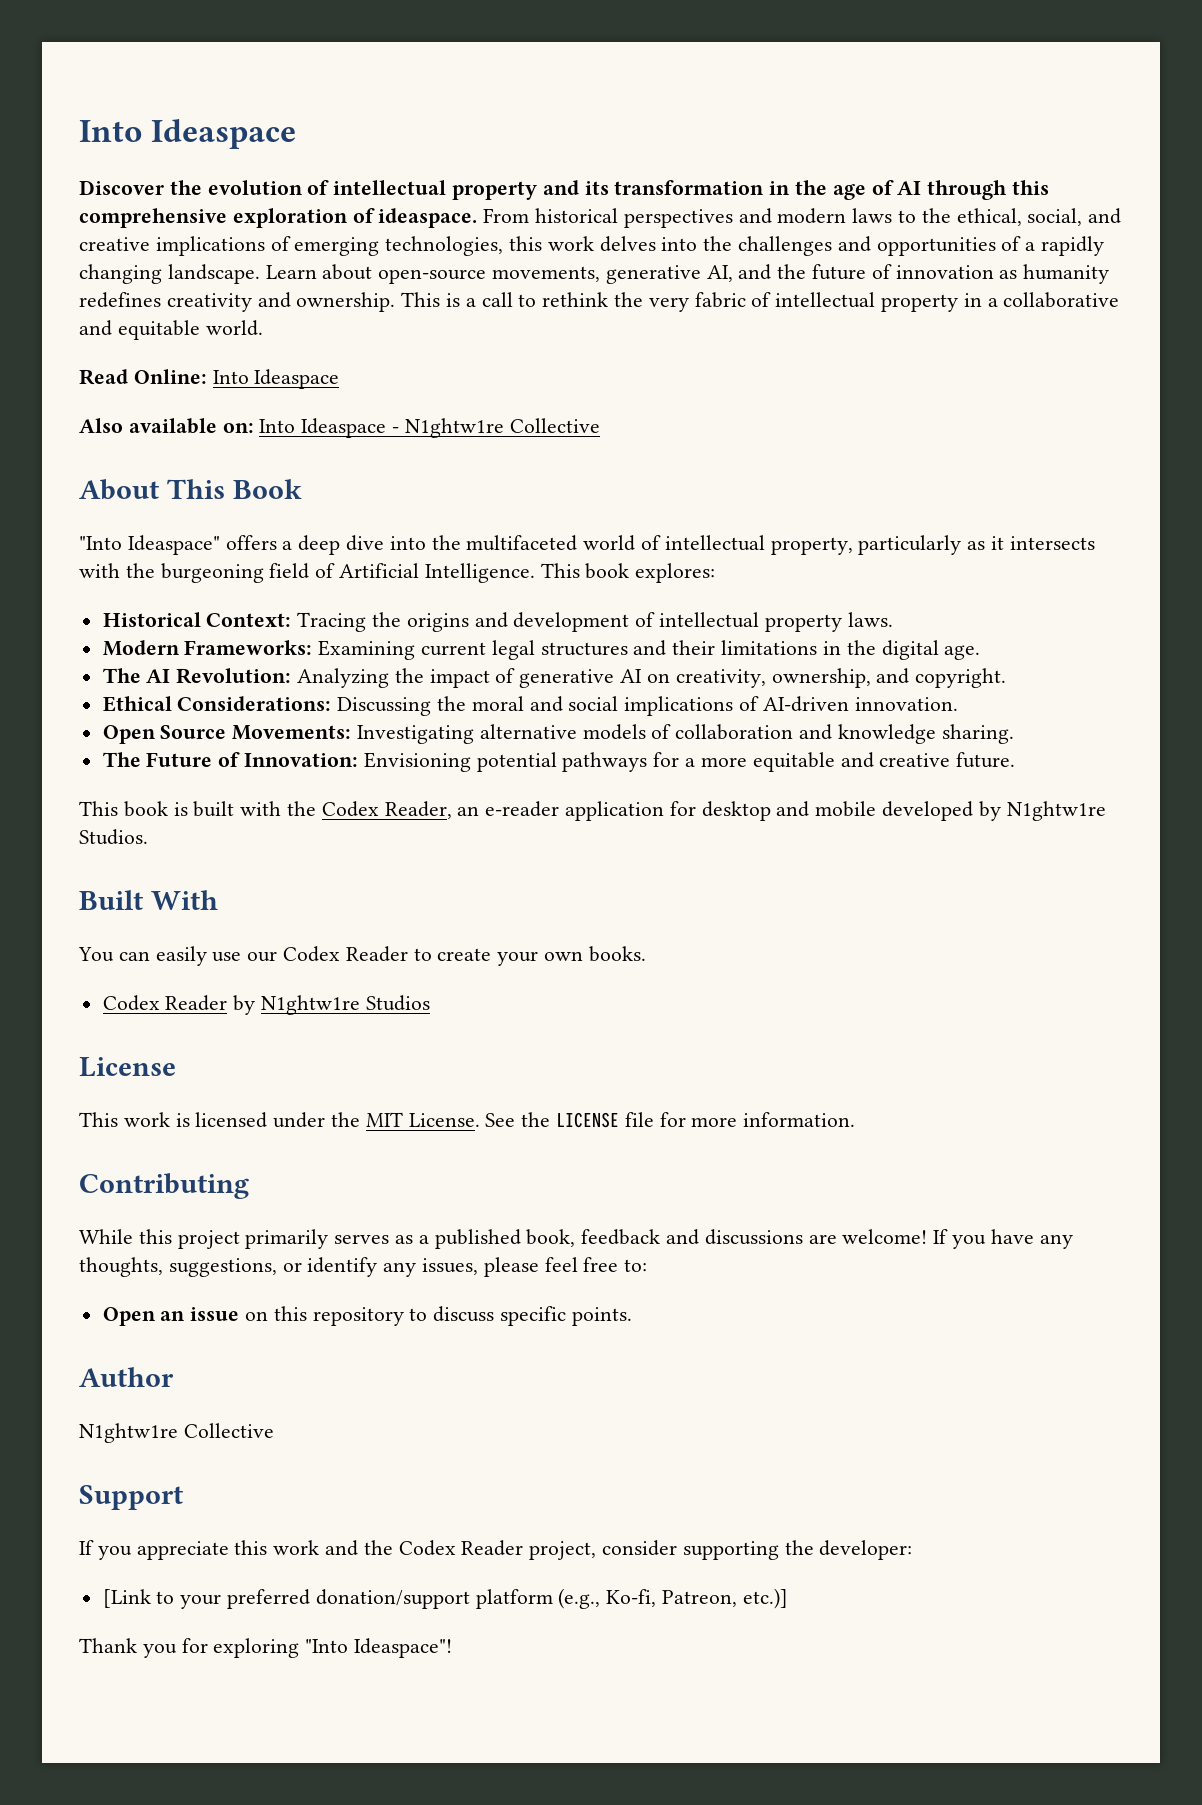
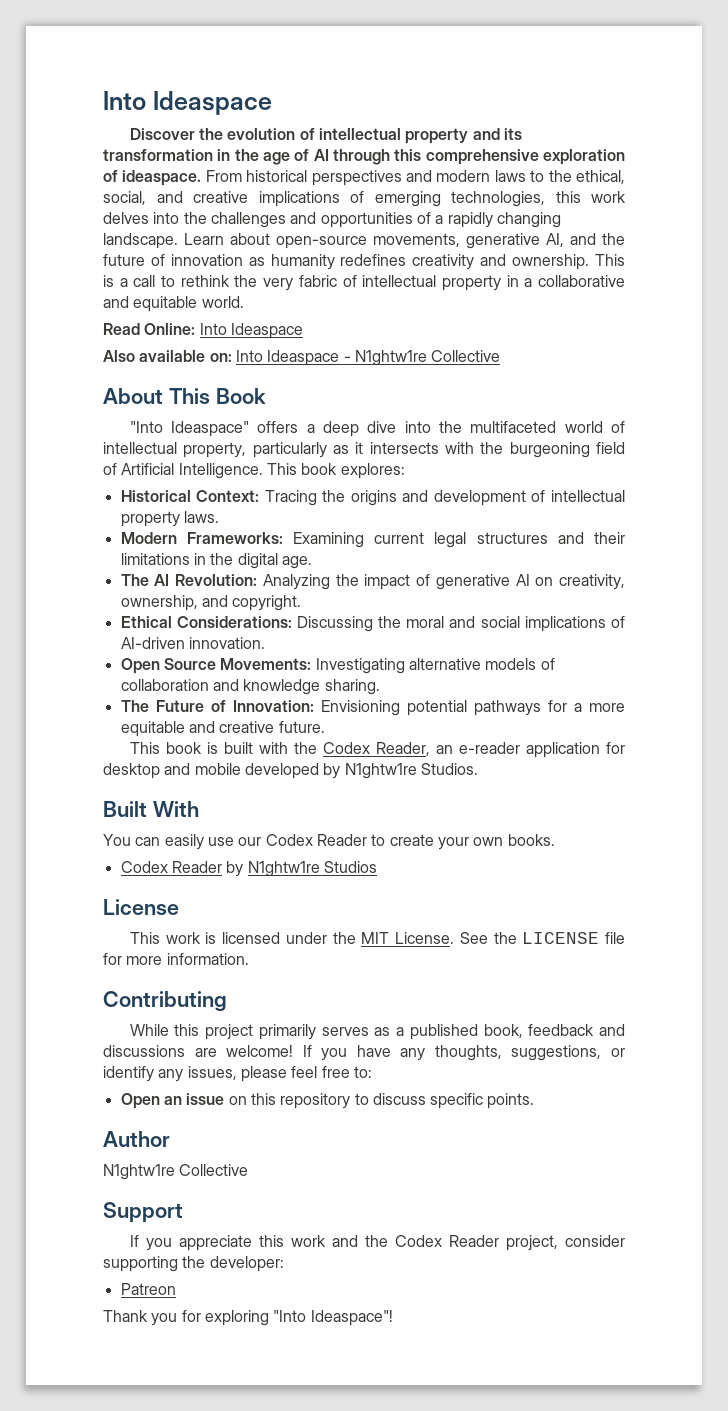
- [Link to your preferred donation/support platform (e.g., Ko-fi, Patreon, etc.)]
+ Patreon

